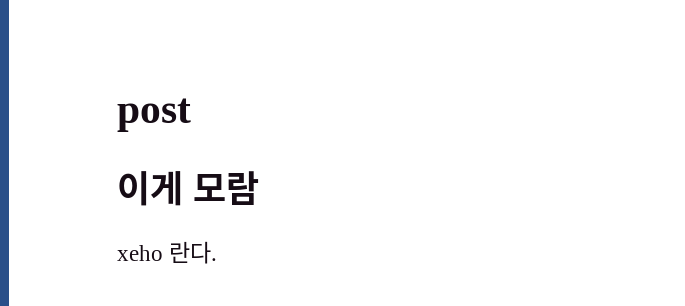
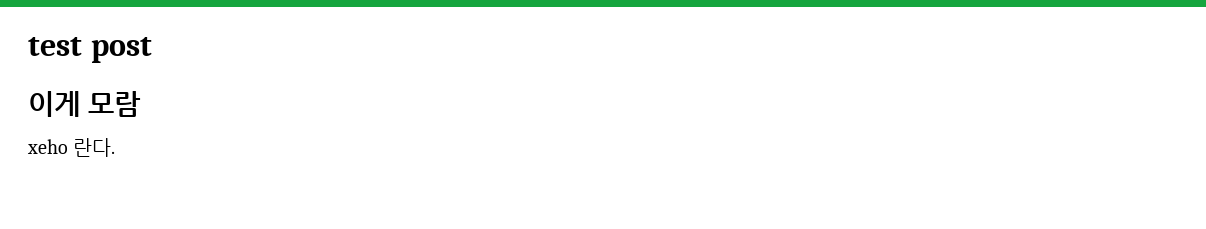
- post
+ test post

